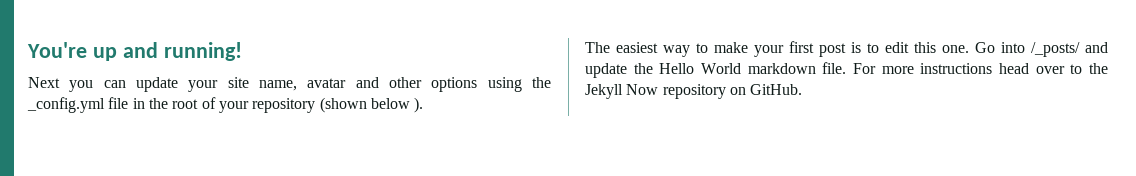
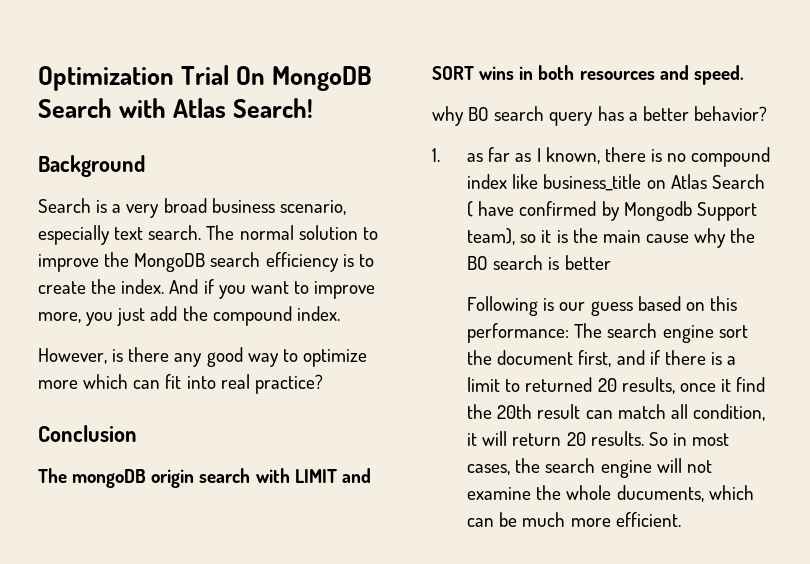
- You're up and running!
- Next you can update your site name, avatar and other options using the _config.yml file in the root of your repository (shown below ).
- The easiest way to make your first post is to edit this one. Go into /_posts/ and update the Hello World markdown file. For more instructions head over to the Jekyll Now repository on GitHub.
+ Optimization Trial On MongoDB Search with Atlas Search!
+ Background
+ Search is a very broad business scenario, especially text search. The normal solution to improve the MongoDB search efficiency is to create the index. And if you want to improve more, you just add the compound index.
+ However, is there any good way to optimize more which can fit into real practice?
+ Conclusion
+ The mongoDB origin search with LIMIT and SORT wins in both resources and speed.
+ why BO search query has a better behavior?
+ 1. as far as I known, there is no compound index like business_title on Atlas Search ( have confirmed by Mongodb Support team), so it is the main cause why the BO search is better
+ Following is our guess based on this performance: The search engine sort the document first, and if there is a limit to returned 20 results, once it find the 20th result can match all condition, it will return 20 results. So in most cases, the search engine will not examine the whole ducuments, which can be much more efficient.

